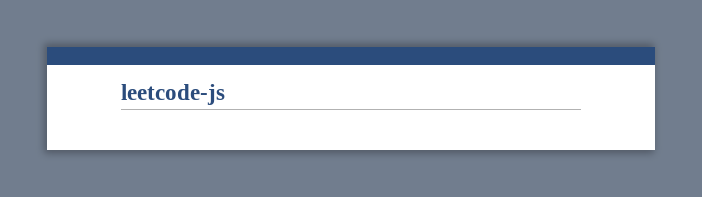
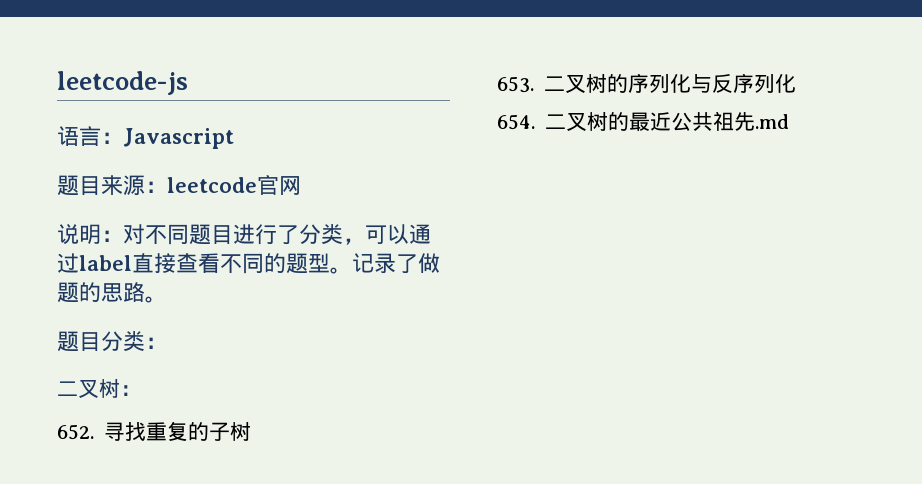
+ 语言：Javascript
+ 题目来源：leetcode官网
+ 说明：对不同题目进行了分类，可以通过label直接查看不同的题型。记录了做题的思路。
+ 题目分类：
+ 二叉树：
+ 652.寻找重复的子树
+ 653.二叉树的序列化与反序列化
+ 654.二叉树的最近公共祖先.md

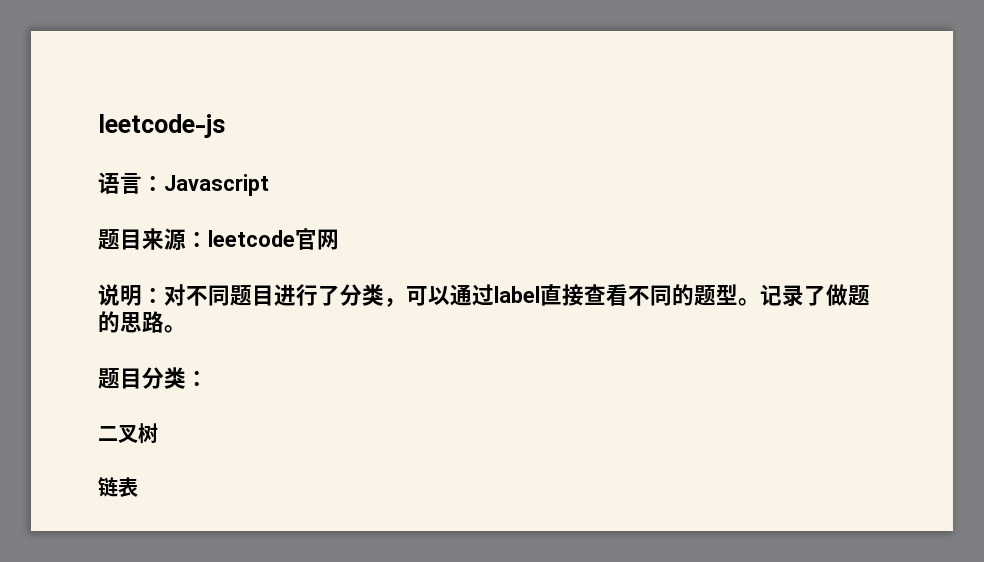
- 二叉树：
- 652.寻找重复的子树
- 653.二叉树的序列化与反序列化
- 654.二叉树的最近公共祖先.md
+ 二叉树
+ 链表

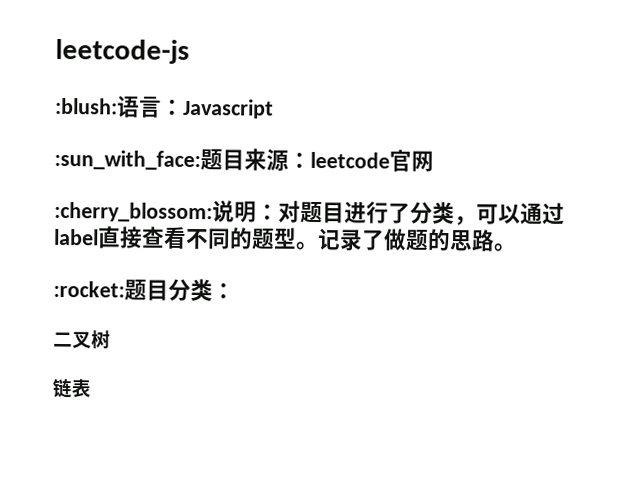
- 语言：Javascript
+ :blush:语言：Javascript
- 题目来源：leetcode官网
+ :sun_with_face:题目来源：leetcode官网
- 说明：对不同题目进行了分类，可以通过label直接查看不同的题型。
+ :cherry_blossom:说明：对题目进行了分类，可以通过label直接查看不同的题型。
- 题目分类：
+ :rocket:题目分类：

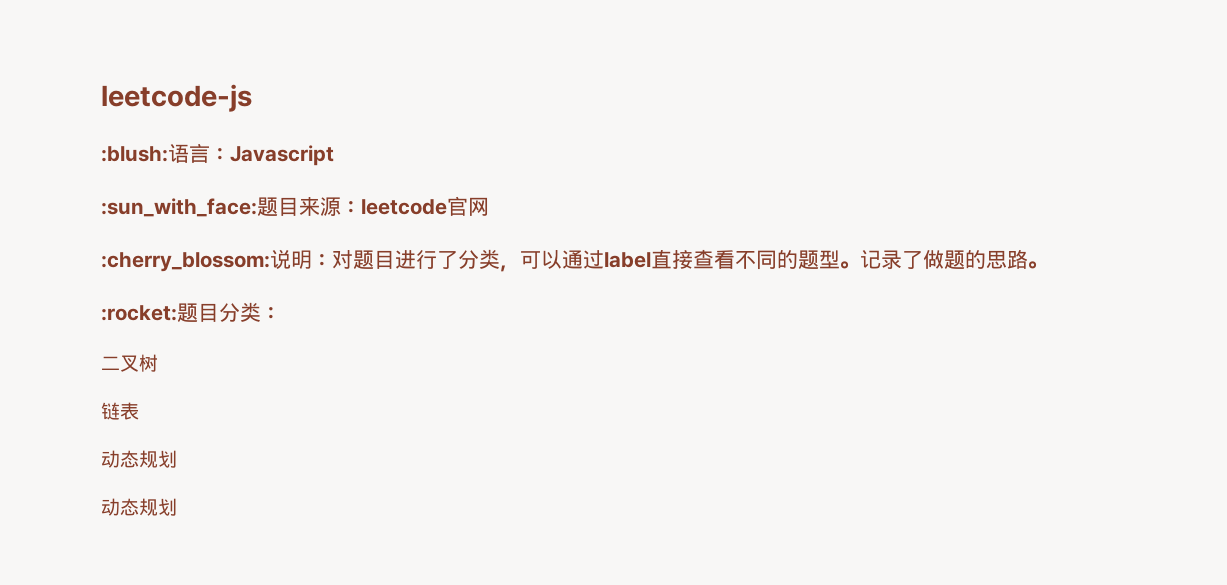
  链表
+ 动态规划
+ 动态规划

